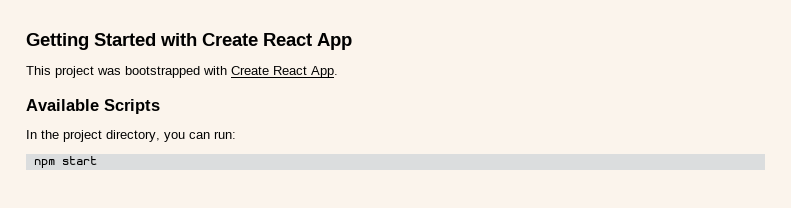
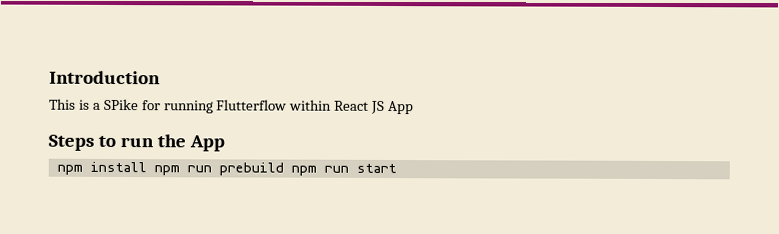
- Getting Started with Create React App
- This project was bootstrapped with Create React App.
- Available Scripts
- In the project directory, you can run:
- npm start
+ Introduction
+ This is a SPike for running Flutterflow within React JS App
+ Steps to run the App
+ npm install npm run prebuild npm run start

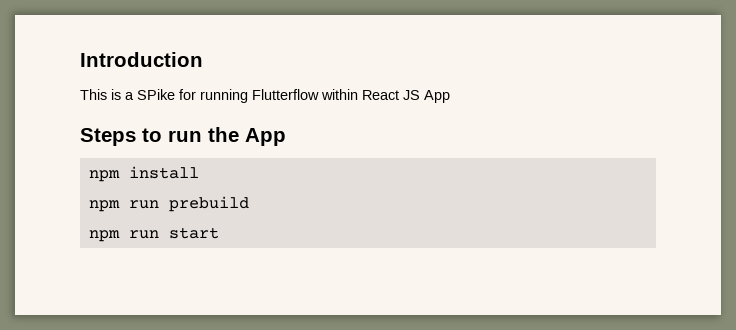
- npm install npm run prebuild npm run start
+ npm install
+ npm run prebuild
+ npm run start

